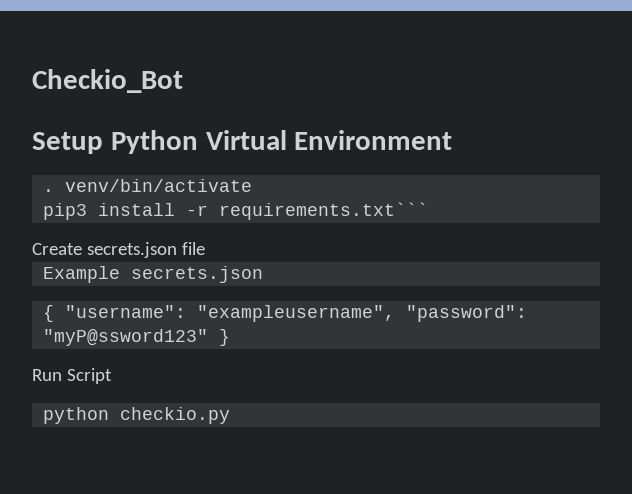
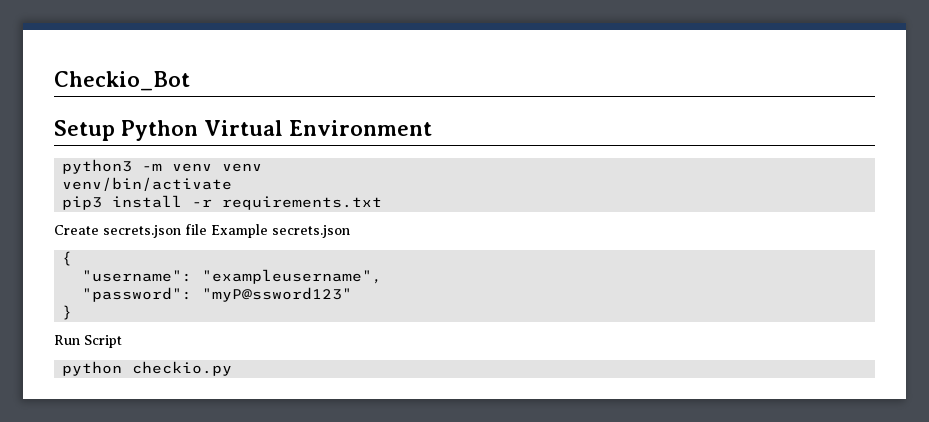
- . venv/bin/activate
+ python3 -m venv venv
+ venv/bin/activate
- pip3 install -r requirements.txt```
+ pip3 install -r requirements.txt
- Create secrets.json file
- Example secrets.json
+ Create secrets.json file Example secrets.json
- { "username": "exampleusername", "password": "myP@ssword123" }
+ {
+ "username": "exampleusername",
+ "password": "myP@ssword123"
+ }

